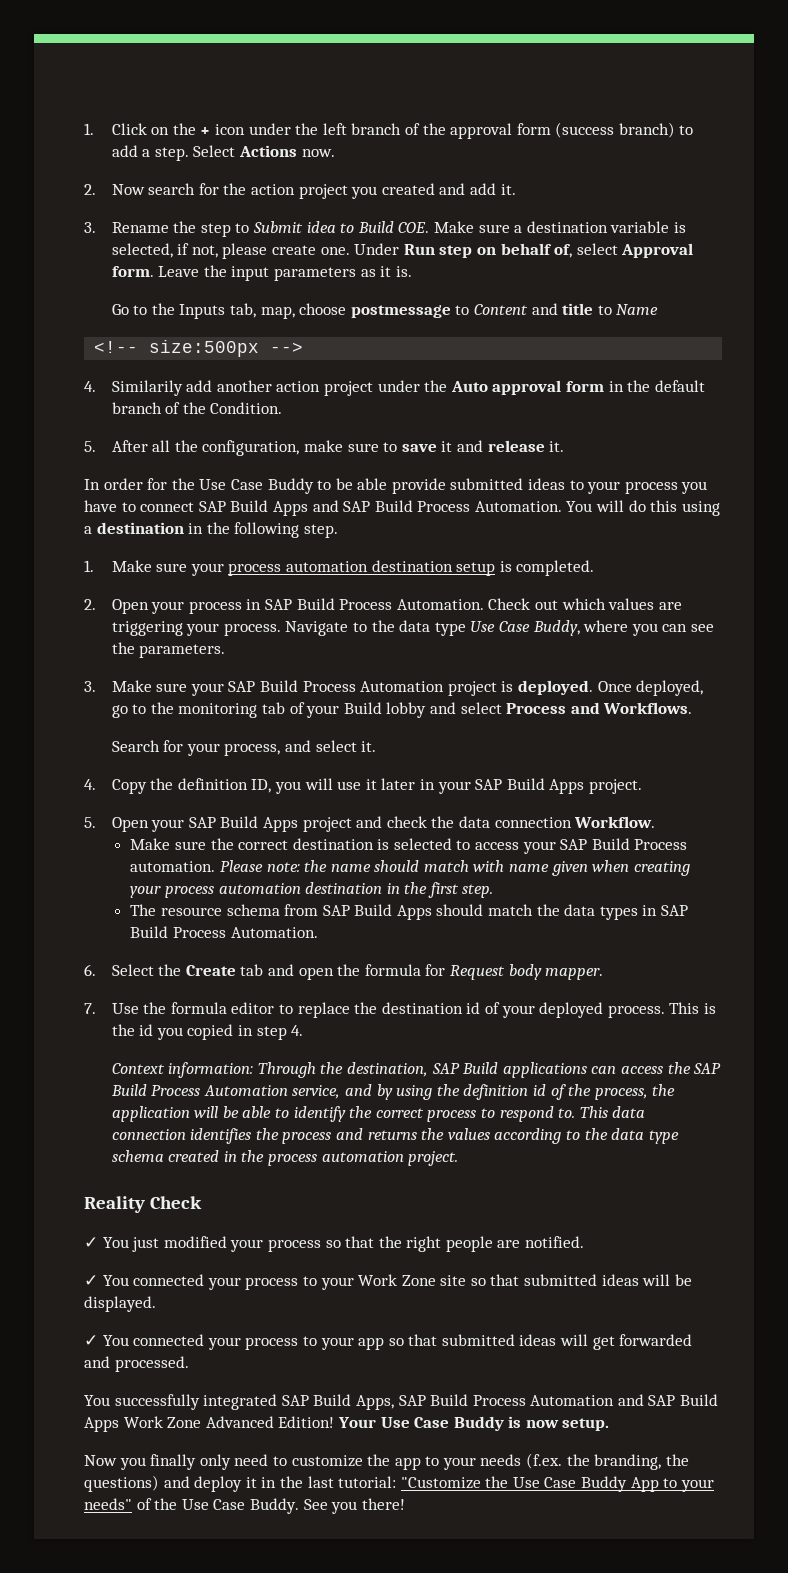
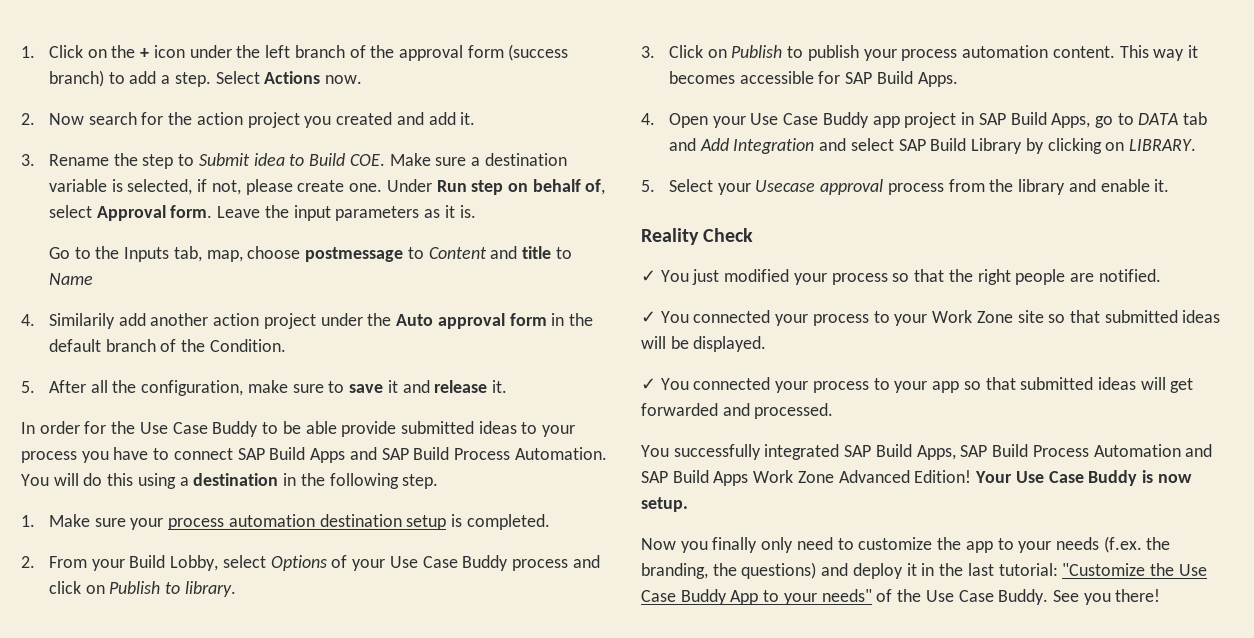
- <!-- size:500px -->
- 2. Open your process in SAP Build Process Automation. Check out which values are triggering your process. Navigate to the data type Use Case Buddy, where you can see the parameters.
- 3. Make sure your SAP Build Process Automation project is deployed. Once deployed, go to the monitoring tab of your Build lobby and select Process and Workflows.
- Search for your process, and select it.
- 4. Copy the definition ID, you will use it later in your SAP Build Apps project.
- 5. Open your SAP Build Apps project and check the data connection Workflow.
- Make sure the correct destination is selected to access your SAP Build Process automation. Please note: the name should match with name given when creating your process automation destination in the first step.
- The resource schema from SAP Build Apps should match the data types in SAP Build Process Automation.
- 6. Select the Create tab and open the formula for Request body mapper.
- 7. Use the formula editor to replace the destination id of your deployed process. This is the id you copied in step 4.
- Context information: Through the destination, SAP Build applications can access the SAP Build Process Automation service, and by using the definition id of the process, the application will be able to identify the correct process to respond to. This data connection identifies the process and returns the values according to the data type schema created in the process automation project.
+ 2. From your Build Lobby, select Options of your Use Case Buddy process and click on Publish to library.
+ 3. Click on Publish to publish your process automation content. This way it becomes accessible for SAP Build Apps.
+ 4. Open your Use Case Buddy app project in SAP Build Apps, go to DATA tab and Add Integration and select SAP Build Library by clicking on LIBRARY.
+ 5. Select your Usecase approval process from the library and enable it.

